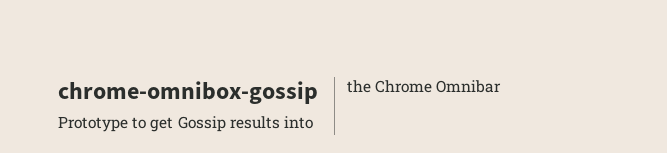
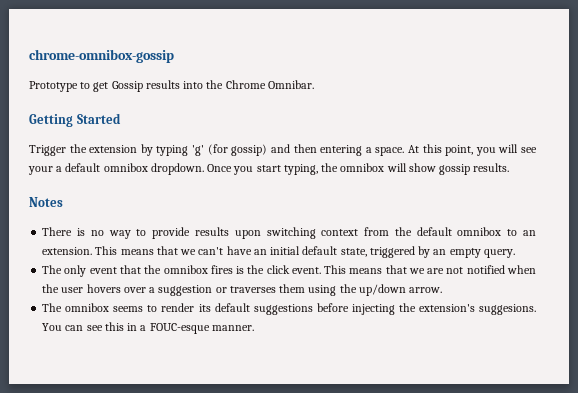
- Prototype to get Gossip results into the Chrome Omnibar
+ Prototype to get Gossip results into the Chrome Omnibar.
+ Getting Started
+ Trigger the extension by typing 'g' (for gossip) and then entering a space. At this point, you will see your a default omnibox dropdown. Once you start typing, the omnibox will show gossip results.
+ Notes
+ There is no way to provide results upon switching context from the default omnibox to an extension. This means that we can't have an initial default state, triggered by an empty query.
+ The only event that the omnibox fires is the click event. This means that we are not notified when the user hovers over a suggestion or traverses them using the up/down arrow.
+ The omnibox seems to render its default suggestions before injecting the extension's suggesions. You can see this in a FOUC-esque manner.

